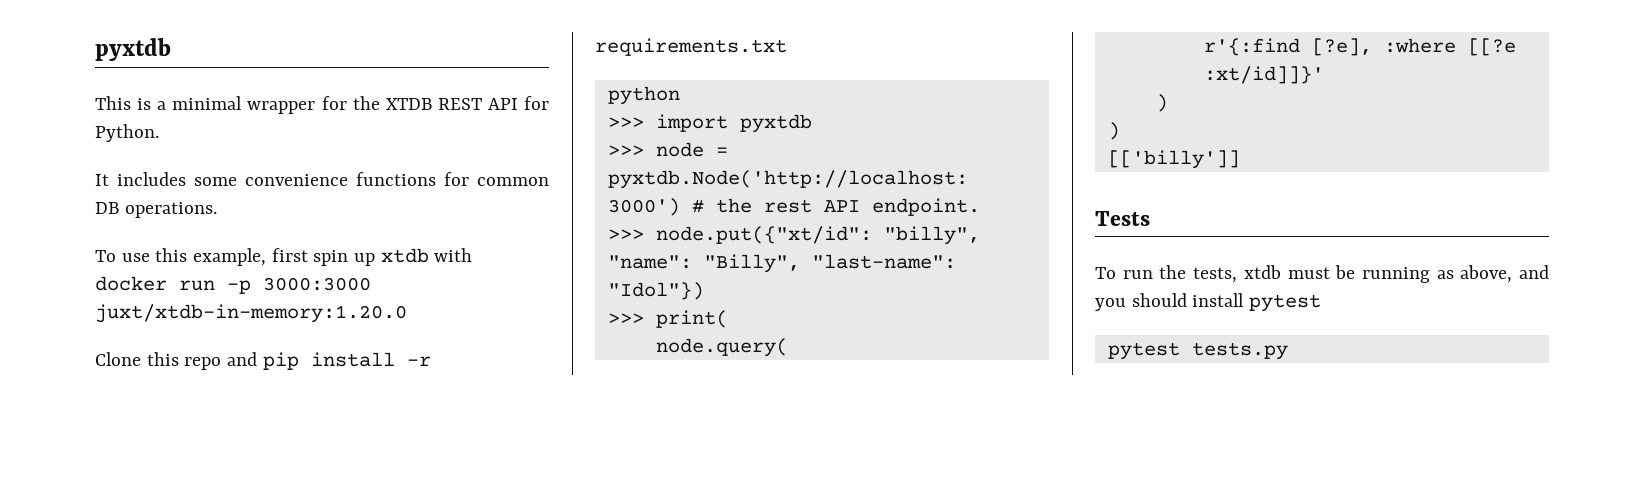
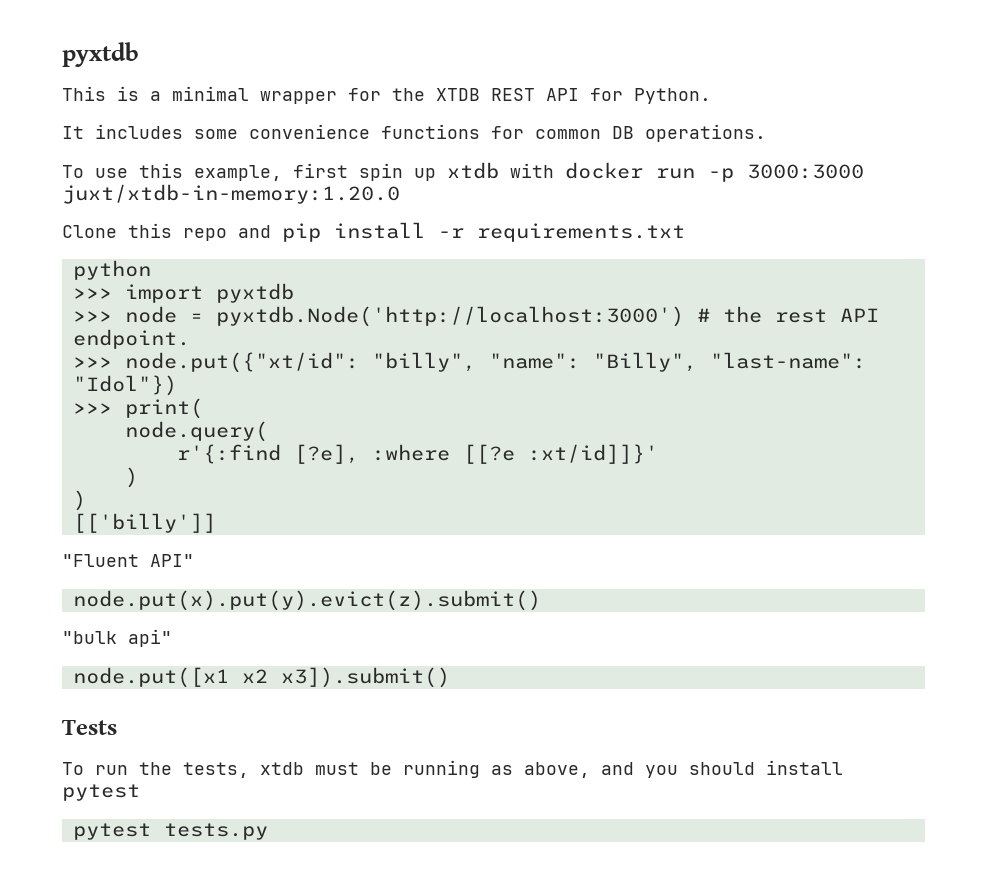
+ "Fluent API"
+ node.put(x).put(y).evict(z).submit()
+ "bulk api"
+ node.put([x1 x2 x3]).submit()

